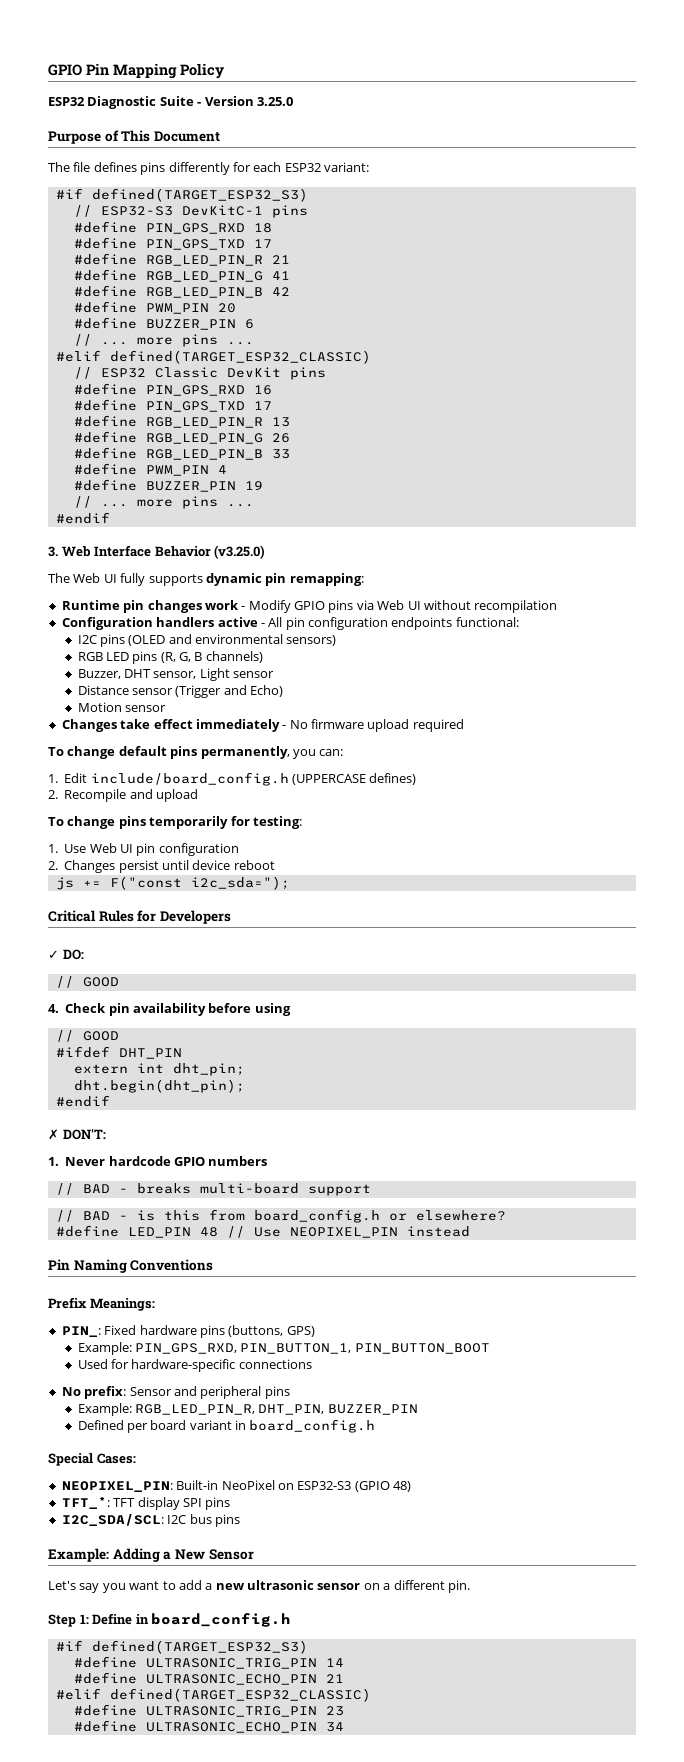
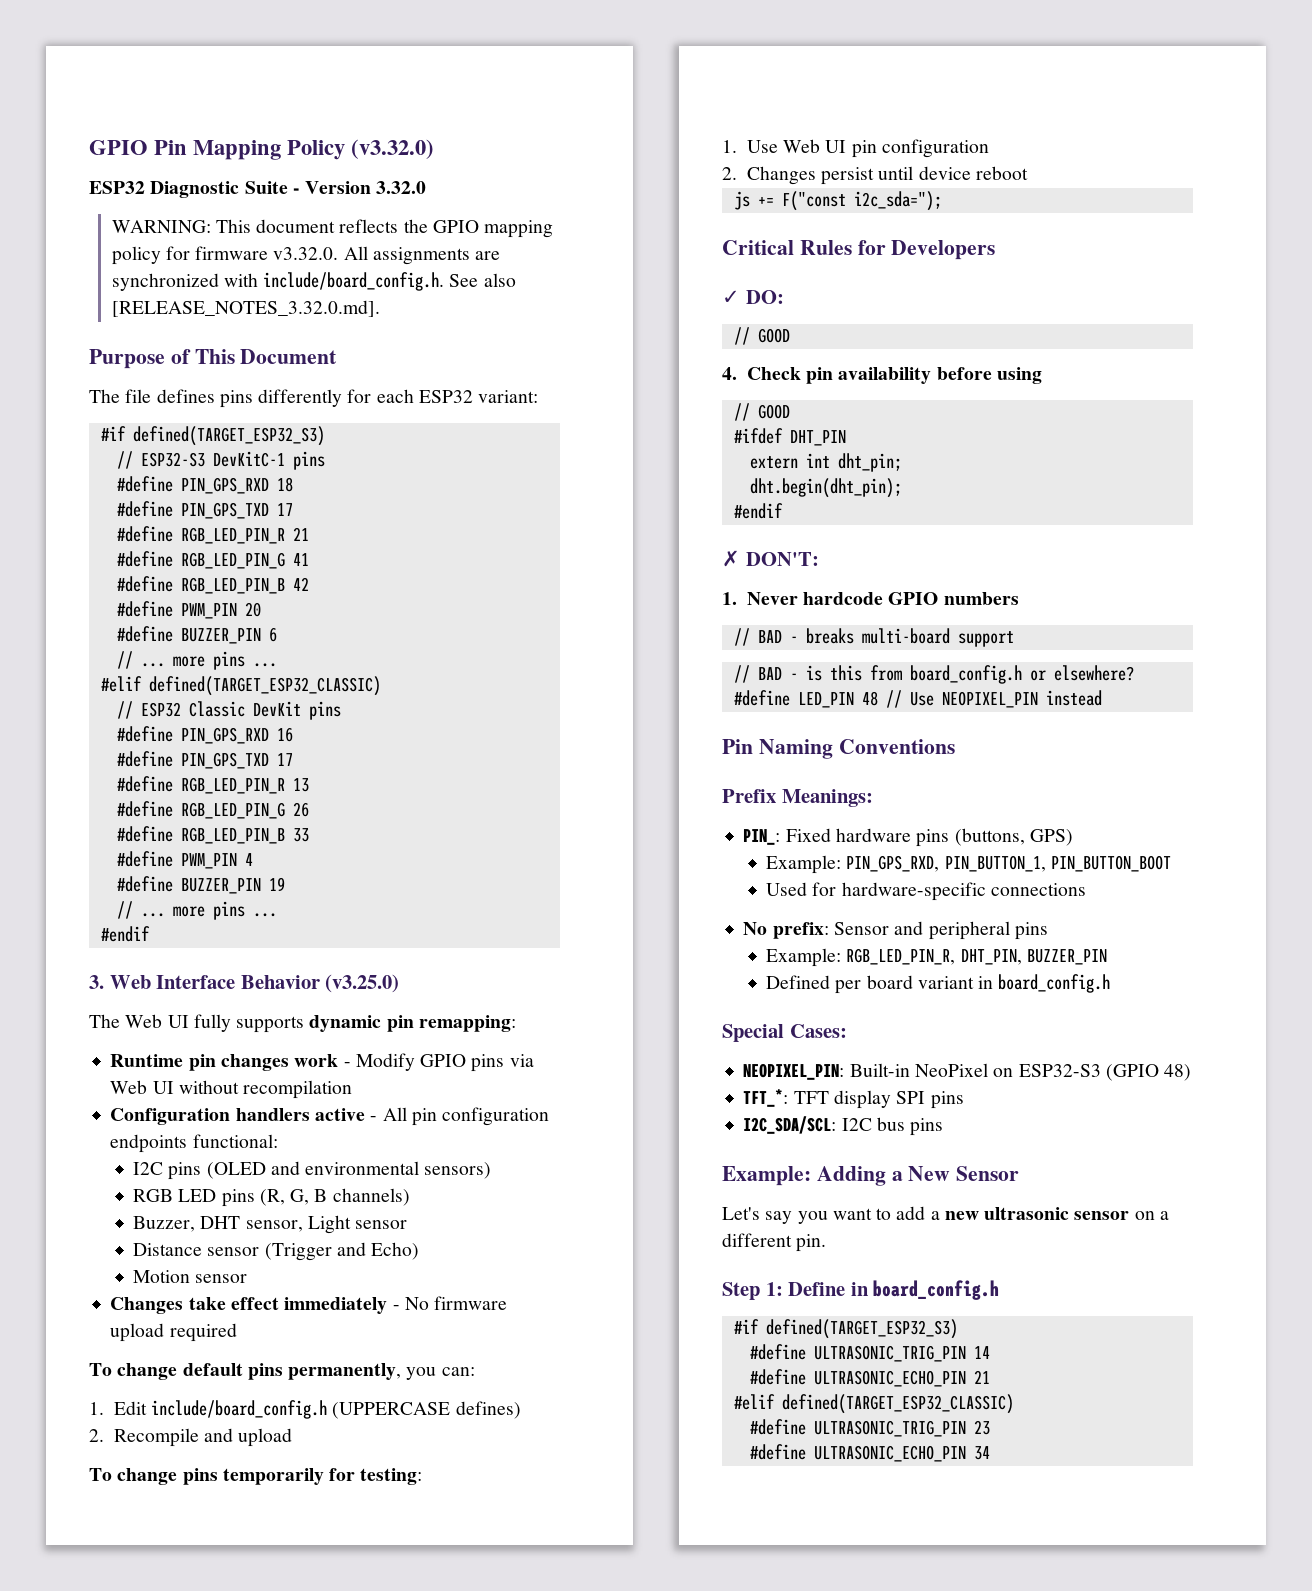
- GPIO Pin Mapping Policy
+ GPIO Pin Mapping Policy (v3.32.0)
- ESP32 Diagnostic Suite - Version 3.25.0
+ ESP32 Diagnostic Suite - Version 3.32.0
+ WARNING: This document reflects the GPIO mapping policy for firmware v3.32.0. All assignments are synchronized with include/board_config.h. See also [RELEASE_NOTES_3.32.0.md].

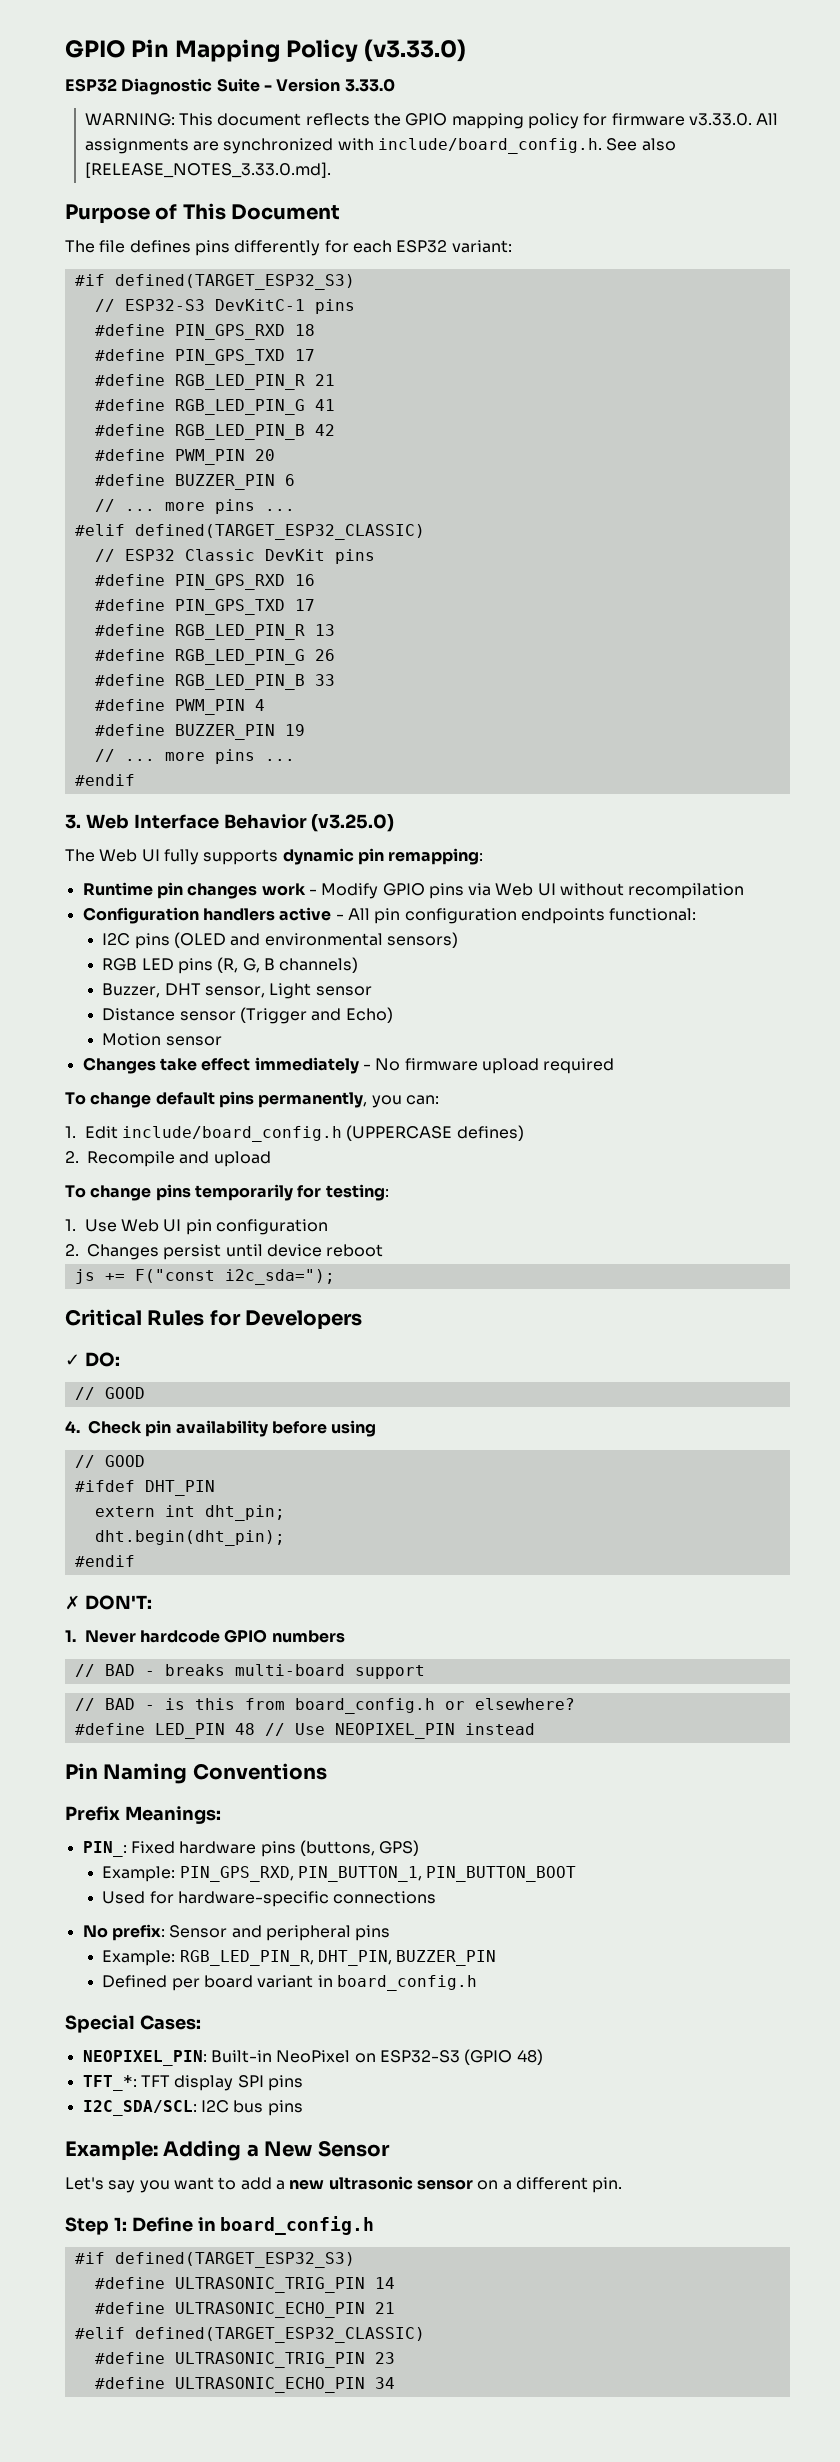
- GPIO Pin Mapping Policy (v3.32.0)
+ GPIO Pin Mapping Policy (v3.33.0)
- ESP32 Diagnostic Suite - Version 3.32.0
+ ESP32 Diagnostic Suite - Version 3.33.0
- WARNING: This document reflects the GPIO mapping policy for firmware v3.32.0. All assignments are synchronized with include/board_config.h. See also [RELEASE_NOTES_3.32.0.md].
+ WARNING: This document reflects the GPIO mapping policy for firmware v3.33.0. All assignments are synchronized with include/board_config.h. See also [RELEASE_NOTES_3.33.0.md].

